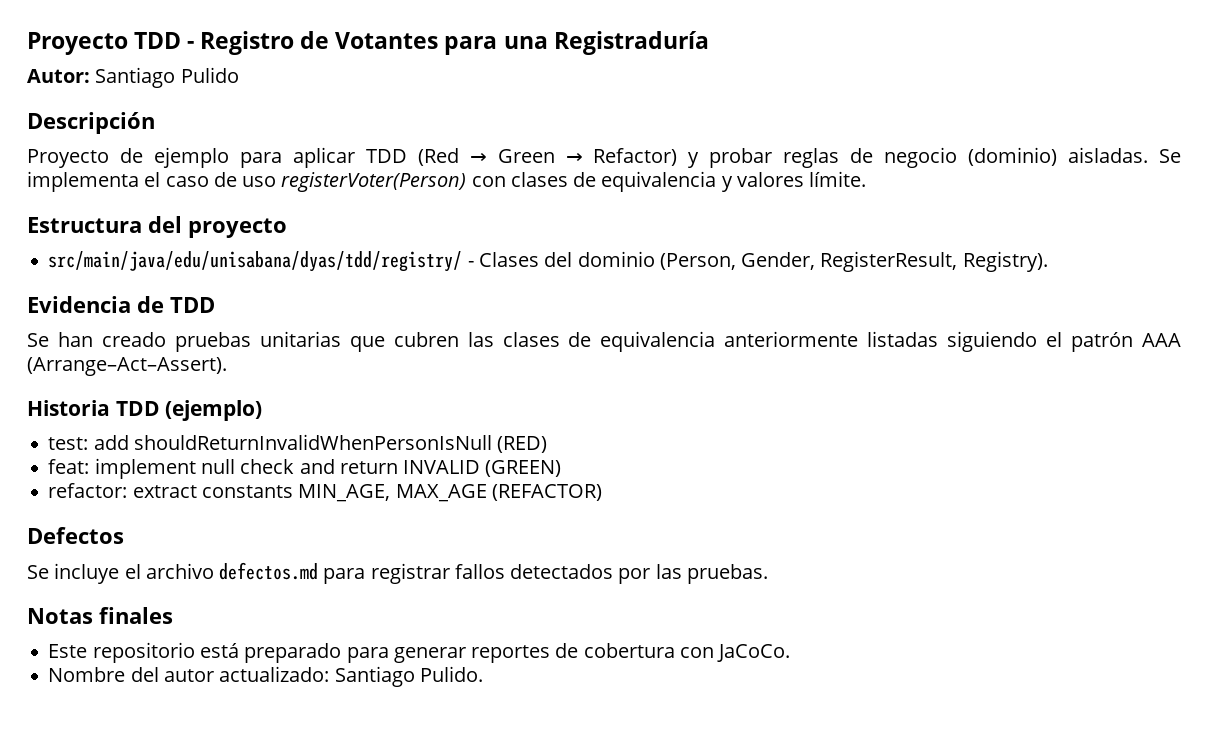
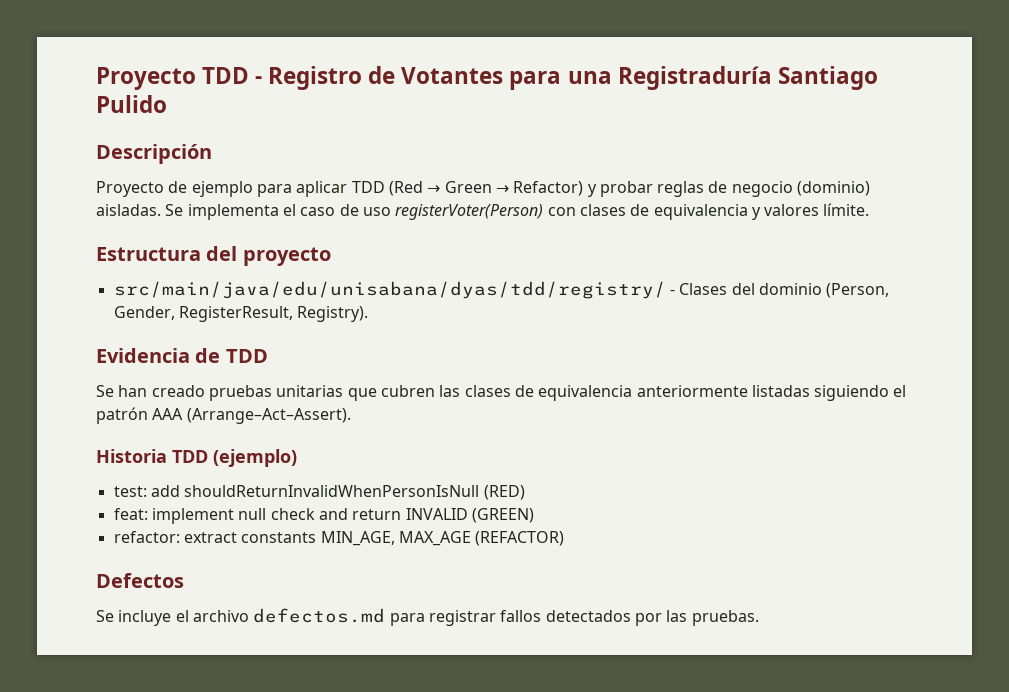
- Proyecto TDD - Registro de Votantes para una Registraduría
- Autor: Santiago Pulido
+ Proyecto TDD - Registro de Votantes para una Registraduría Santiago Pulido
- Notas finales
- Este repositorio está preparado para generar reportes de cobertura con JaCoCo.
- Nombre del autor actualizado: Santiago Pulido.

